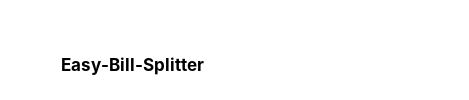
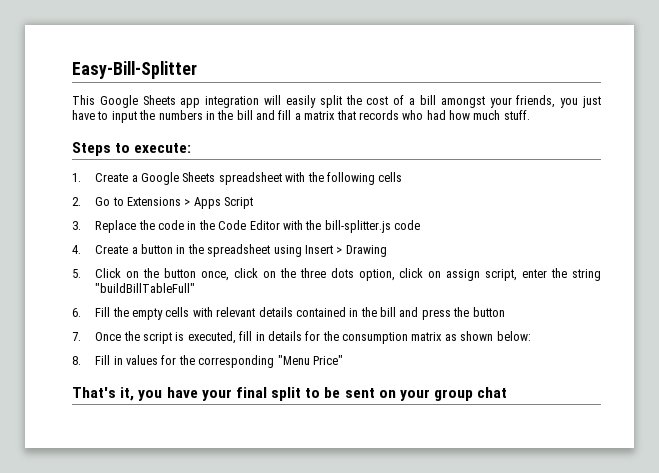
+ This Google Sheets app integration will easily split the cost of a bill amongst your friends, you just have to input the numbers in the bill and fill a matrix that records who had how much stuff.
+ Steps to execute:
+ 1. Create a Google Sheets spreadsheet with the following cells
+ 2. Go to Extensions > Apps Script
+ 3. Replace the code in the Code Editor with the bill-splitter.js code
+ 4. Create a button in the spreadsheet using Insert > Drawing
+ 5. Click on the button once, click on the three dots option, click on assign script, enter the string "buildBillTableFull"
+ 6. Fill the empty cells with relevant details contained in the bill and press the button
+ 7. Once the script is executed, fill in details for the consumption matrix as shown below:
+ 8. Fill in values for the corresponding "Menu Price"
+ That's it, you have your final split to be sent on your group chat

